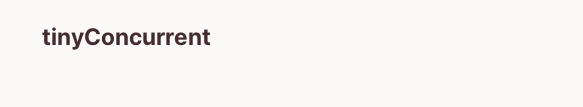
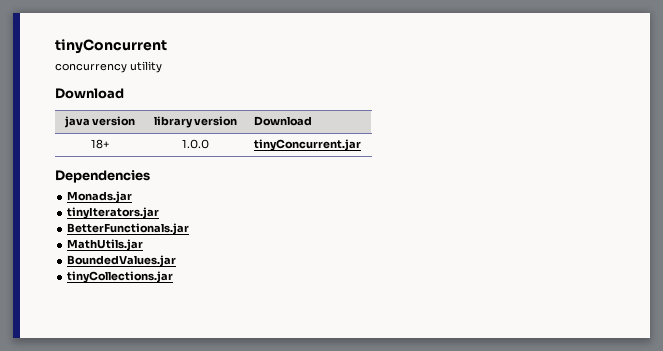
+ concurrency utility
+ Download
+ java version | library version | Download
+ 18+ | 1.0.0 | tinyConcurrent.jar
+ Dependencies
+ Monads.jar
+ tinyIterators.jar
+ BetterFunctionals.jar
+ MathUtils.jar
+ BoundedValues.jar
+ tinyCollections.jar

